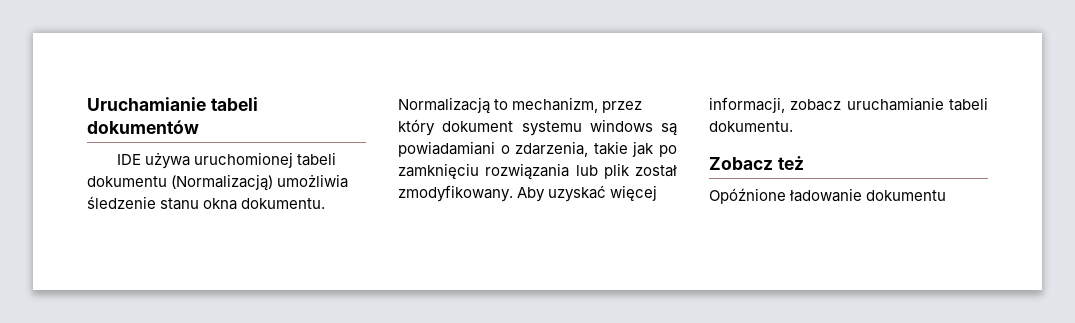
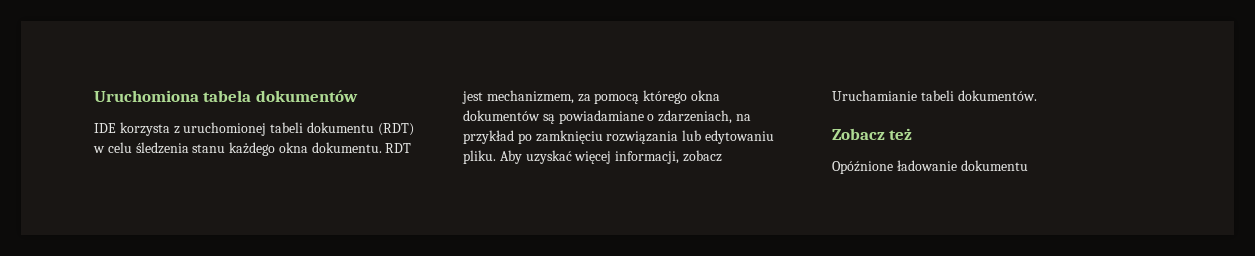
- Uruchamianie tabeli dokumentów
+ Uruchomiona tabela dokumentów
- IDE używa uruchomionej tabeli dokumentu (Normalizacją) umożliwia śledzenie stanu okna dokumentu. Normalizacją to mechanizm, przez który dokument systemu windows są powiadamiani o zdarzenia, takie jak po zamknięciu rozwiązania lub plik został zmodyfikowany.
+ IDE korzysta z uruchomionej tabeli dokumentu (RDT) w celu śledzenia stanu każdego okna dokumentu. RDT jest mechanizmem, za pomocą którego okna dokumentów są powiadamiane o zdarzeniach, na przykład po zamknięciu rozwiązania lub edytowaniu pliku.
- Aby uzyskać więcej informacji, zobacz uruchamianie tabeli dokumentu.
+ Aby uzyskać więcej informacji, zobacz Uruchamianie tabeli dokumentów.

